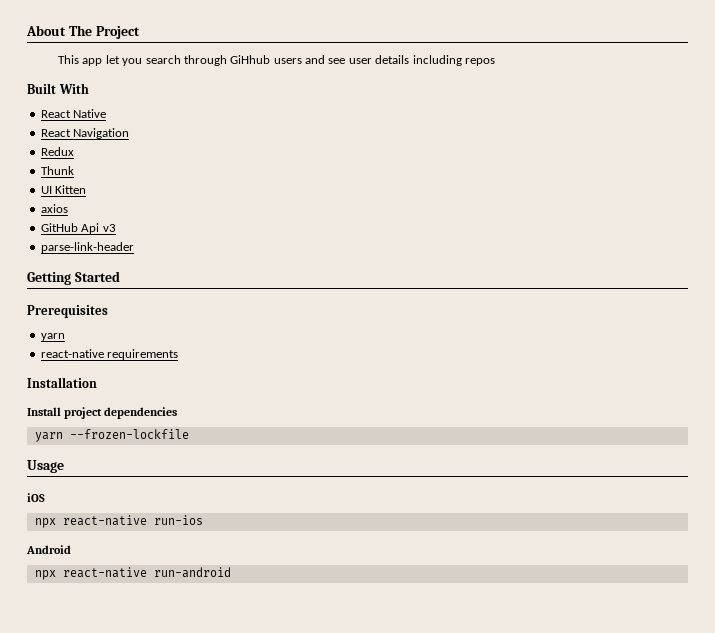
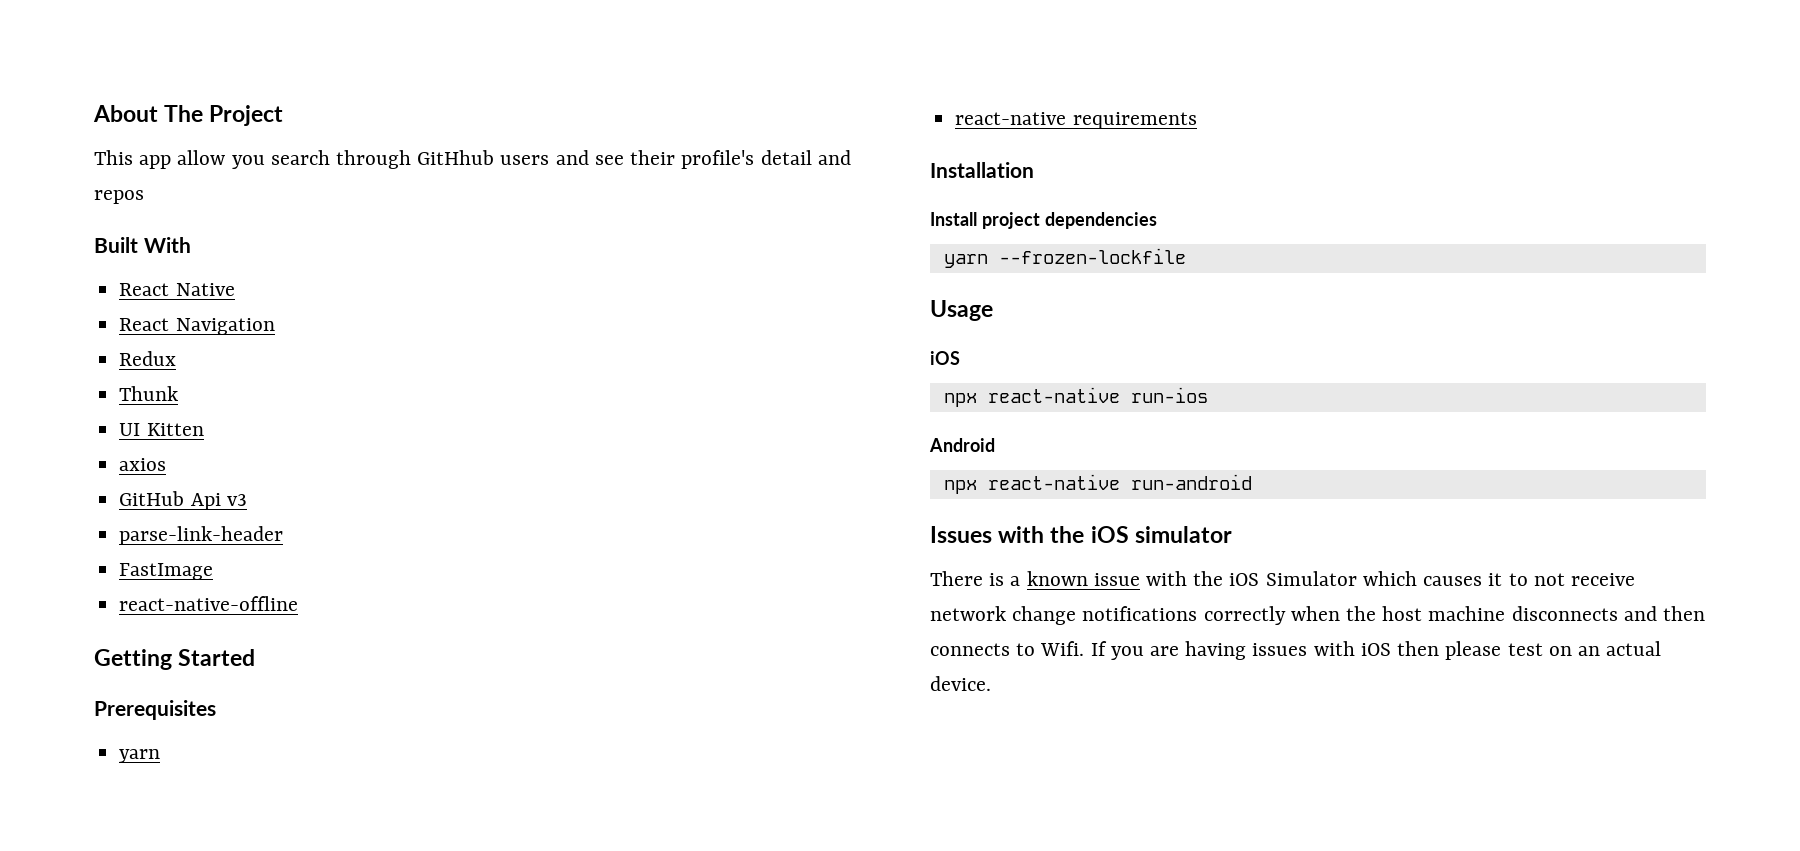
- This app let you search through GiHhub users and see user details including repos
+ This app allow you search through GitHhub users and see their profile's detail and repos
+ FastImage
+ react-native-offline
+ Issues with the iOS simulator
+ There is a known issue with the iOS Simulator which causes it to not receive network change notifications correctly when the host machine disconnects and then connects to Wifi. If you are having issues with iOS then please test on an actual device.

